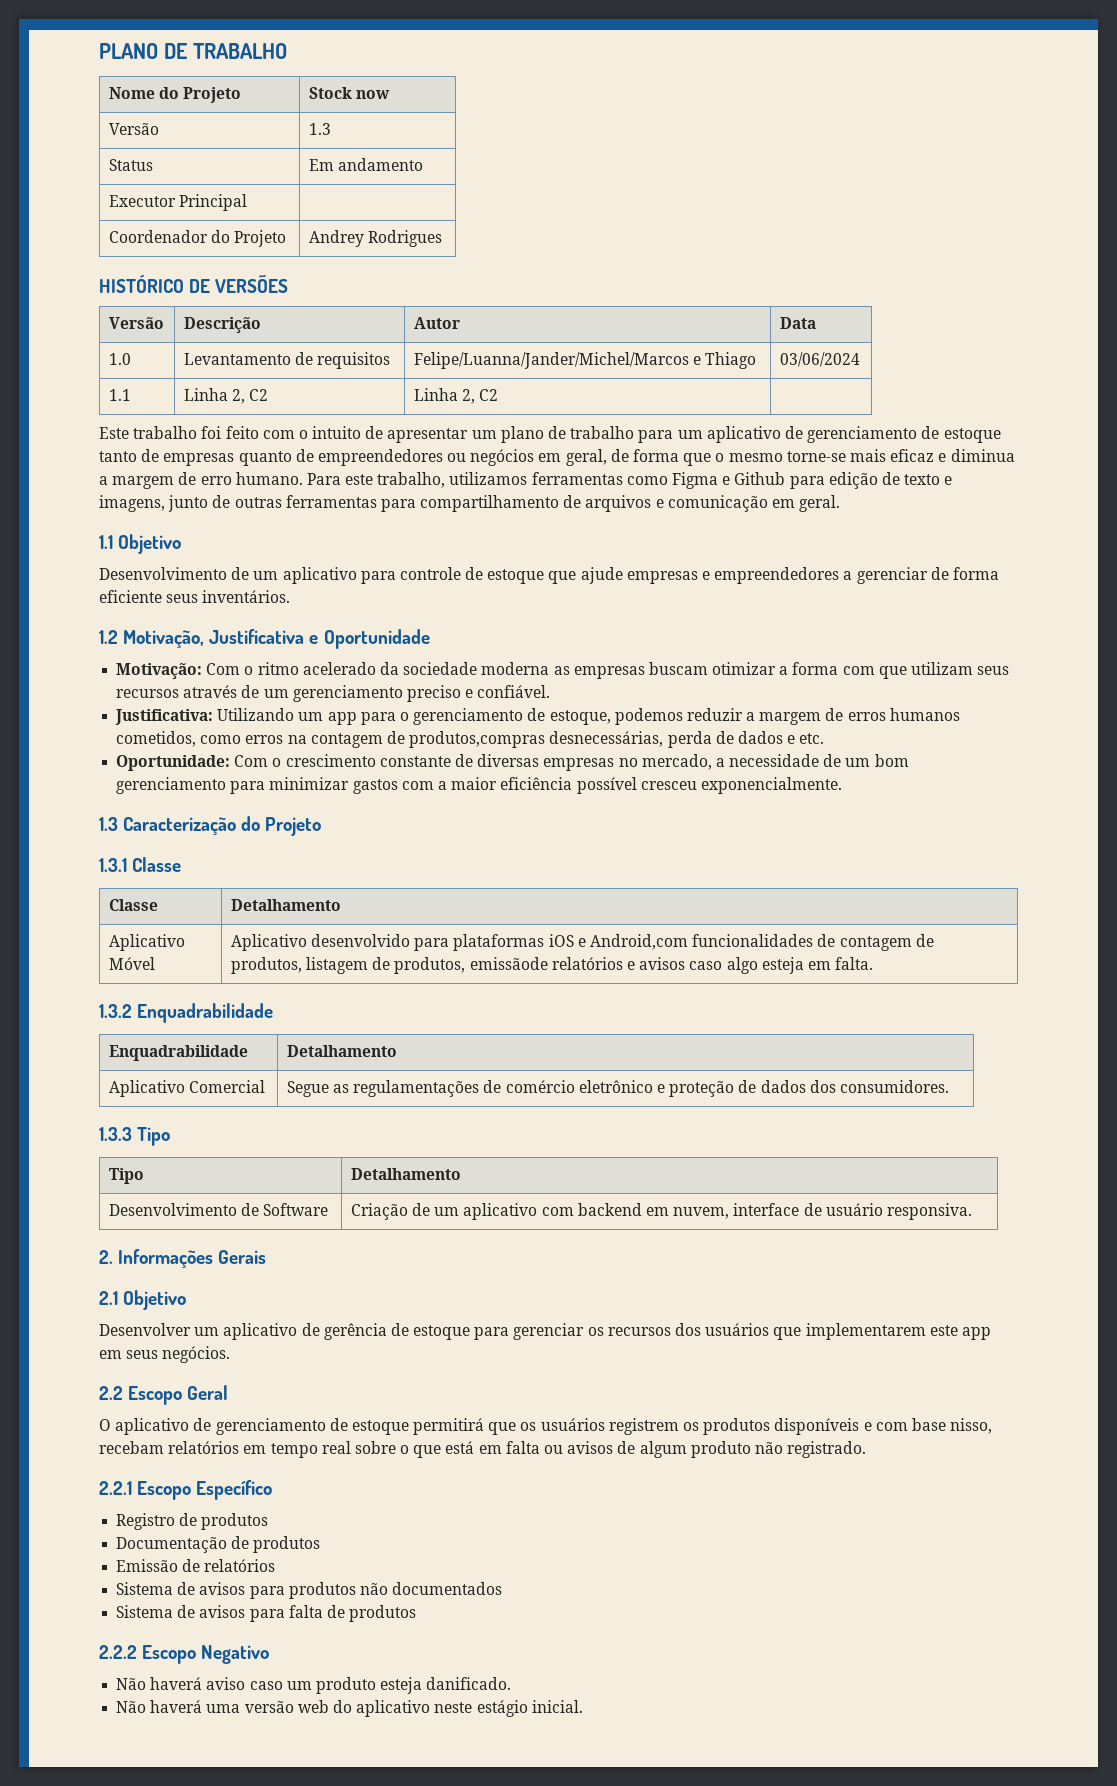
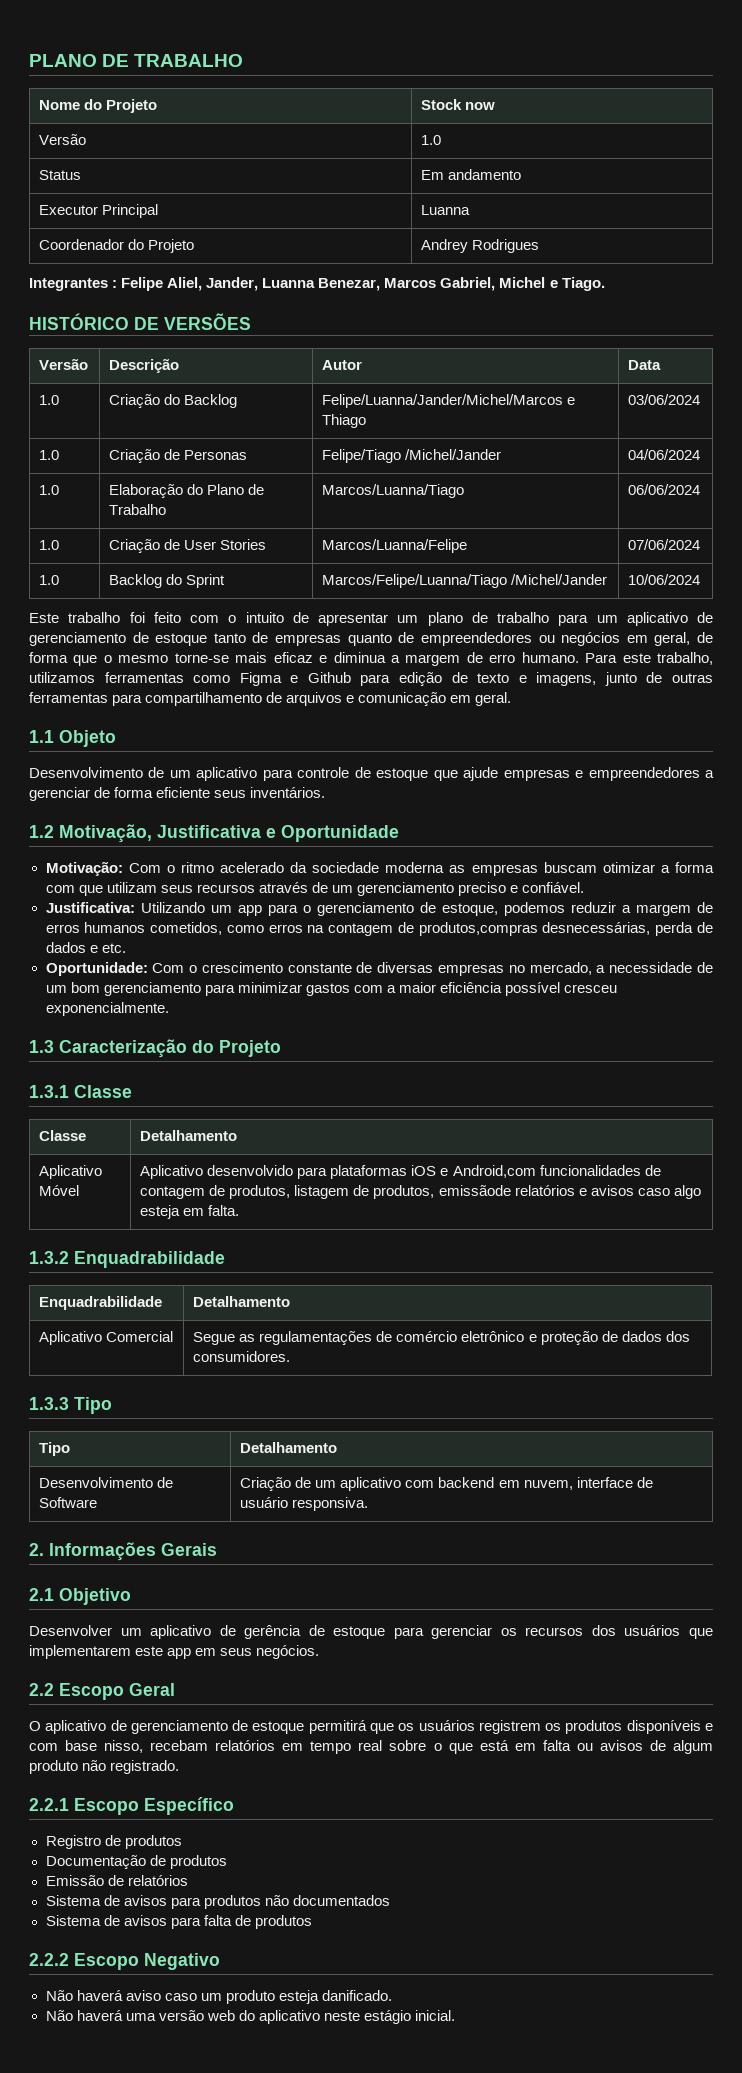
- Versão | 1.3
+ Versão | 1.0
- Executor Principal |
+ Executor Principal | Luanna
+ Integrantes : Felipe Aliel, Jander, Luanna Benezar, Marcos Gabriel, Michel e Tiago.
- 1.0 | Levantamento de requisitos | Felipe/Luanna/Jander/Michel/Marcos e Thiago | 03/06/2024
+ 1.0 | Criação do Backlog | Felipe/Luanna/Jander/Michel/Marcos e Thiago | 03/06/2024
- 1.1 | Linha 2, C2 | Linha 2, C2 |
+ 1.0 | Criação de Personas | Felipe/Tiago /Michel/Jander | 04/06/2024
+ 1.0 | Elaboração do Plano de Trabalho | Marcos/Luanna/Tiago | 06/06/2024
+ 1.0 | Criação de User Stories | Marcos/Luanna/Felipe | 07/06/2024
+ 1.0 | Backlog do Sprint | Marcos/Felipe/Luanna/Tiago /Michel/Jander | 10/06/2024
- 1.1 Objetivo
+ 1.1 Objeto

